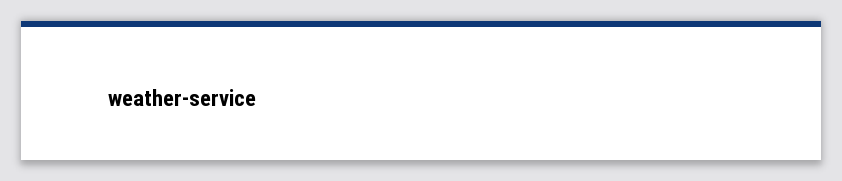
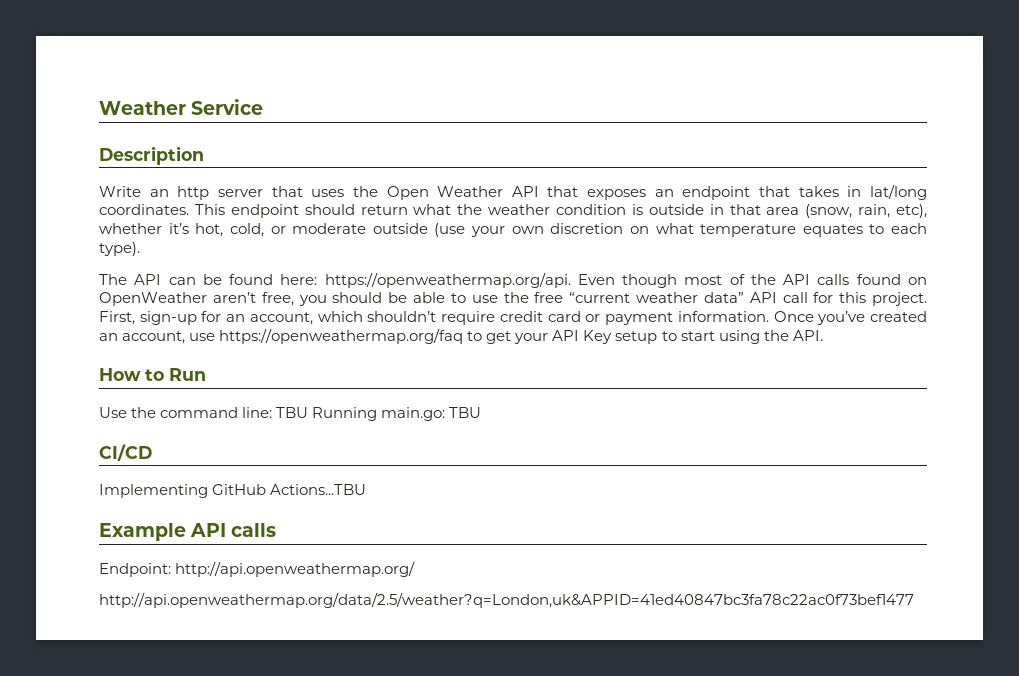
- weather-service
+ Weather Service
+ Description
+ Write an http server that uses the Open Weather API that exposes an endpoint that takes in lat/long coordinates. This endpoint should return what the weather condition is outside in that area (snow, rain, etc), whether it’s hot, cold, or moderate outside (use your own discretion on what temperature equates to each type).
+ The API can be found here: https://openweathermap.org/api. Even though most of the API calls found on OpenWeather aren’t free, you should be able to use the free “current weather data” API call for this project. First, sign-up for an account, which shouldn’t require credit card or payment information. Once you’ve created an account, use https://openweathermap.org/faq to get your API Key setup to start using the API.
+ How to Run
+ Use the command line: TBU Running main.go: TBU
+ CI/CD
+ Implementing GitHub Actions...TBU
+ Example API calls
+ Endpoint: http://api.openweathermap.org/
+ http://api.openweathermap.org/data/2.5/weather?q=London,uk&APPID=41ed40847bc3fa78c22ac0f73bef1477

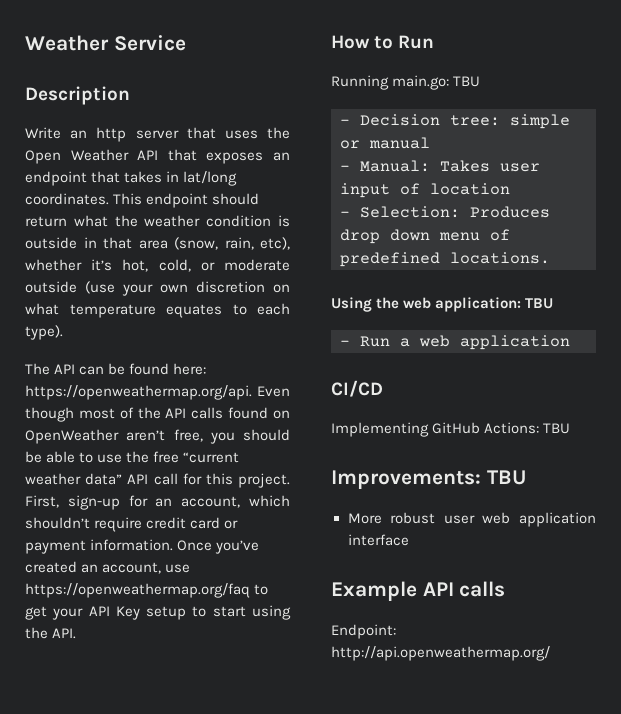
- Use the command line: TBU Running main.go: TBU
+ Running main.go: TBU
+ - Decision tree: simple or manual
+ - Manual: Takes user input of location
+ - Selection: Produces drop down menu of predefined locations.
+ Using the web application: TBU
+ - Run a web application
  CI/CD
- Implementing GitHub Actions...TBU
+ Implementing GitHub Actions: TBU
+ Improvements: TBU
+ More robust user web application interface
- http://api.openweathermap.org/data/2.5/weather?q=London,uk&APPID=41ed40847bc3fa78c22ac0f73bef1477

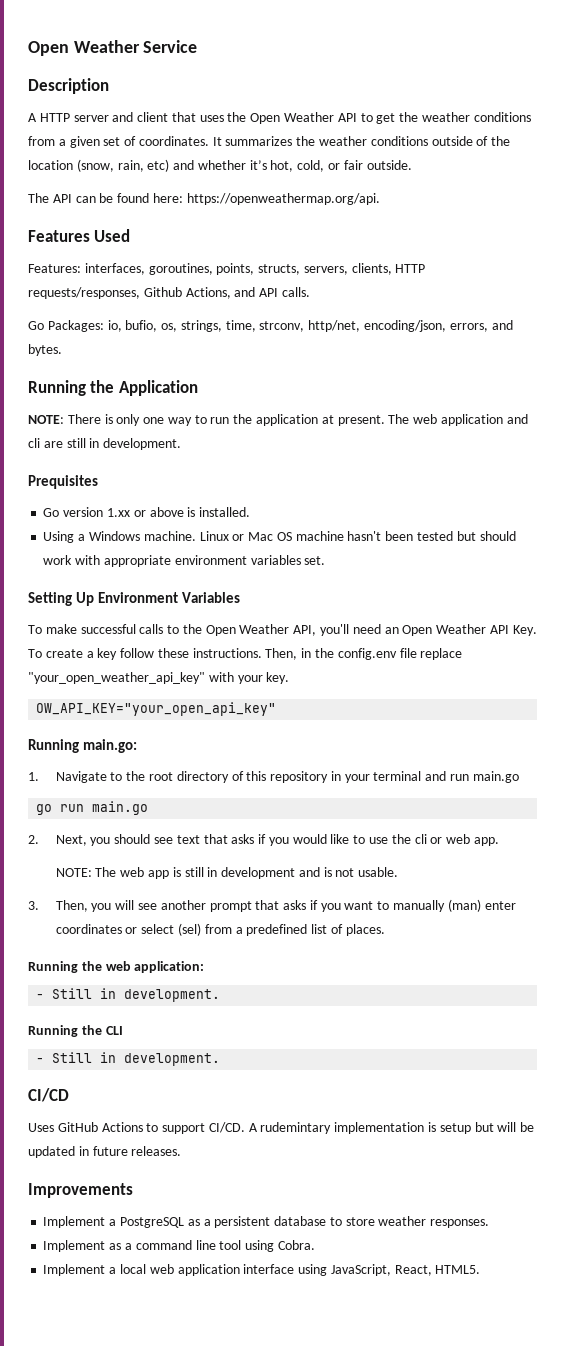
- Weather Service
+ Open Weather Service
- Write an http server that uses the Open Weather API that exposes an endpoint that takes in lat/long coordinates. This endpoint should return what the weather condition is outside in that area (snow, rain, etc), whether it’s hot, cold, or moderate outside (use your own discretion on what temperature equates to each type).
+ A HTTP server and client that uses the Open Weather API to get the weather conditions from a given set of coordinates. It summarizes the weather conditions outside of the location (snow, rain, etc) and whether it’s hot, cold, or fair outside.
- The API can be found here: https://openweathermap.org/api. Even though most of the API calls found on OpenWeather aren’t free, you should be able to use the free “current weather data” API call for this project. First, sign-up for an account, which shouldn’t require credit card or payment information. Once you’ve created an account, use https://openweathermap.org/faq to get your API Key setup to start using the API.
- How to Run
- Running main.go: TBU
- - Decision tree: simple or manual
- - Manual: Takes user input of location
- - Selection: Produces drop down menu of predefined locations.
- Using the web application: TBU
- - Run a web application
+ The API can be found here: https://openweathermap.org/api.
+ Features Used
+ Features: interfaces, goroutines, points, structs, servers, clients, HTTP requests/responses, Github Actions, and API calls.
+ Go Packages: io, bufio, os, strings, time, strconv, http/net, encoding/json, errors, and bytes.
+ Running the Application
+ NOTE: There is only one way to run the application at present. The web application and cli are still in development.
+ Prequisites
+ Go version 1.xx or above is installed.
+ Using a Windows machine. Linux or Mac OS machine hasn't been tested but should work with appropriate environment variables set.
+ Setting Up Environment Variables
+ To make successful calls to the Open Weather API, you'll need an Open Weather API Key. To create a key follow these instructions. Then, in the config.env file replace "your_open_weather_api_key" with your key.
+ OW_API_KEY="your_open_api_key"
+ Running main.go:
+ 1. Navigate to the root directory of this repository in your terminal and run main.go
+ go run main.go
+ 2. Next, you should see text that asks if you would like to use the cli or web app.
+ NOTE: The web app is still in development and is not usable.
+ 3. Then, you will see another prompt that asks if you want to manually (man) enter coordinates or select (sel) from a predefined list of places.
+ Running the web application:
+ - Still in development.
+ Running the CLI
+ - Still in development.
  CI/CD
- Implementing GitHub Actions: TBU
- Improvements: TBU
- More robust user web application interface
- Example API calls
- Endpoint: http://api.openweathermap.org/
+ Uses GitHub Actions to support CI/CD. A rudemintary implementation is setup but will be updated in future releases.
+ Improvements
+ Implement a PostgreSQL as a persistent database to store weather responses.
+ Implement as a command line tool using Cobra.
+ Implement a local web application interface using JavaScript, React, HTML5.

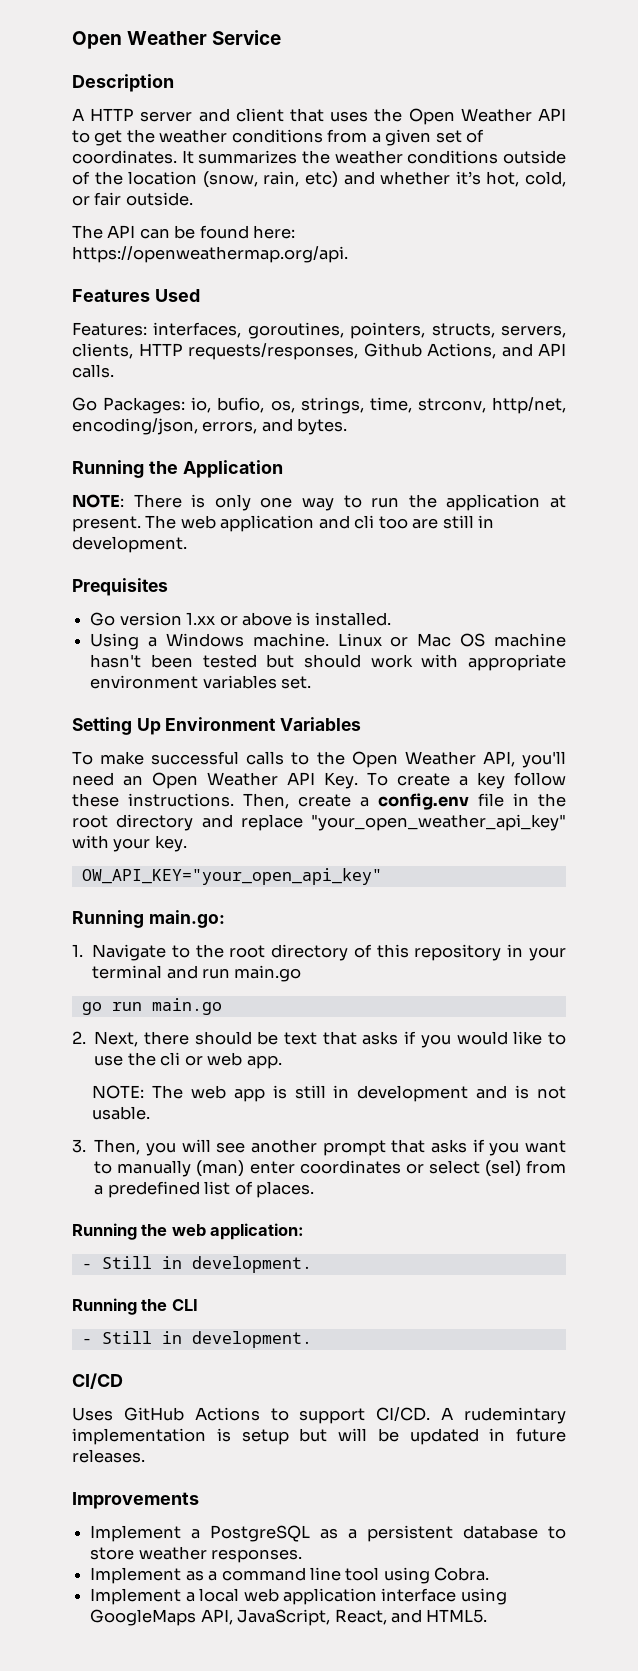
- Features: interfaces, goroutines, points, structs, servers, clients, HTTP requests/responses, Github Actions, and API calls.
+ Features: interfaces, goroutines, pointers, structs, servers, clients, HTTP requests/responses, Github Actions, and API calls.
- The web application and cli are still in development.
+ The web application and cli too are still in development.
- Then, in the config.env file replace "your_open_weather_api_key" with your key.
+ Then, create a config.env file in the root directory and replace "your_open_weather_api_key" with your key.
- 2. Next, you should see text that asks if you would like to use the cli or web app.
+ 2. Next, there should be text that asks if you would like to use the cli or web app.
- Implement a local web application interface using JavaScript, React, HTML5.
+ Implement a local web application interface using GoogleMaps API, JavaScript, React, and HTML5.

